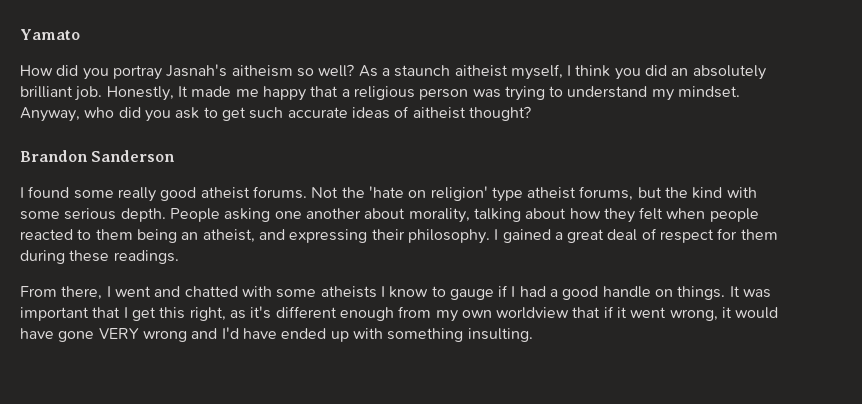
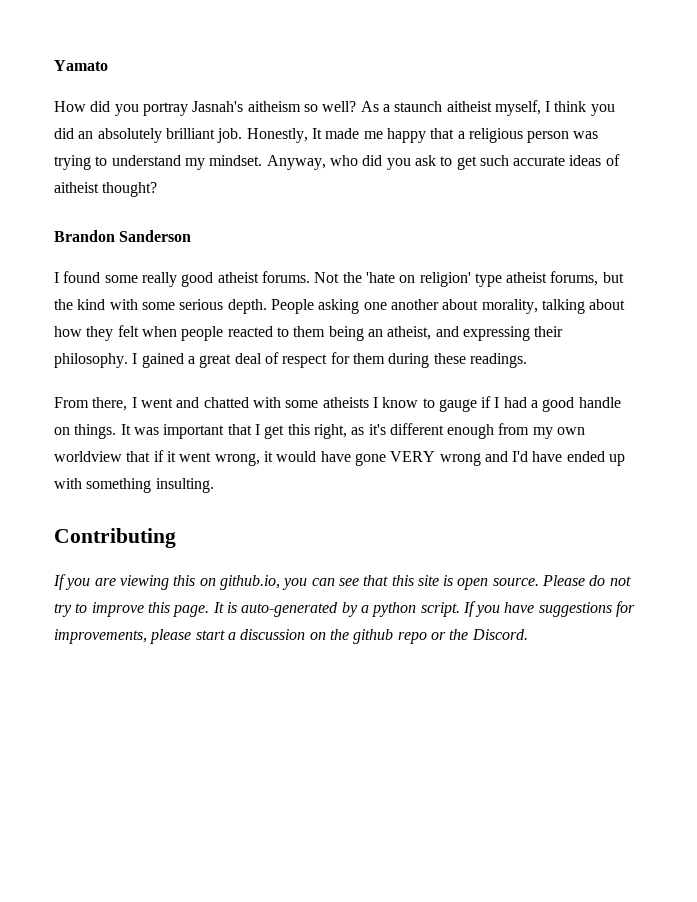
+ Contributing
+ If you are viewing this on github.io, you can see that this site is open source. Please do not try to improve this page. It is auto-generated by a python script. If you have suggestions for improvements, please start a discussion on the github repo or the Discord.

